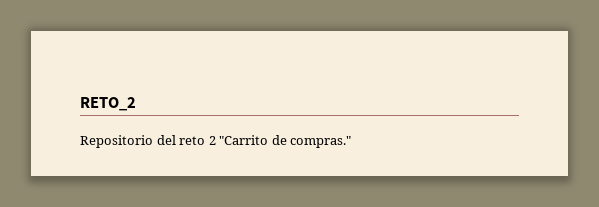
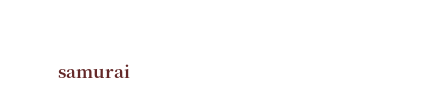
- RETO_2
- Repositorio del reto 2 "Carrito de compras."
+ samurai

